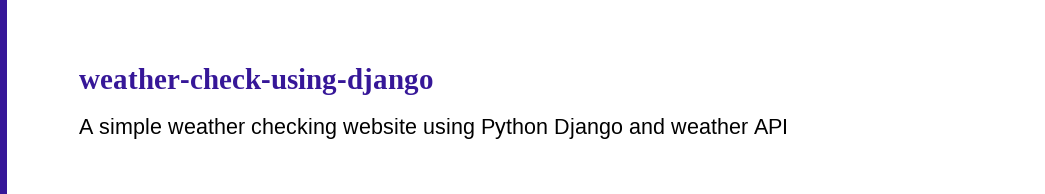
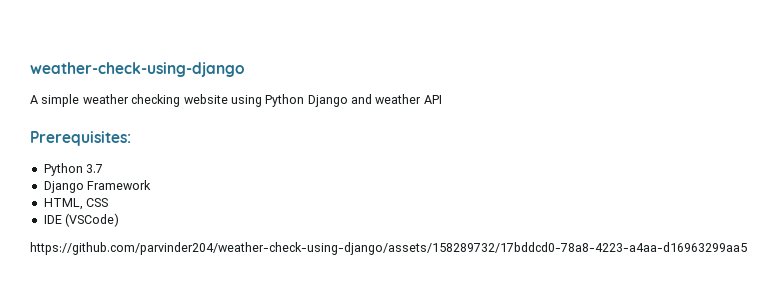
+ Prerequisites:
+ Python 3.7
+ Django Framework
+ HTML, CSS
+ IDE (VSCode)
+ https://github.com/parvinder204/weather-check-using-django/assets/158289732/17bddcd0-78a8-4223-a4aa-d16963299aa5

